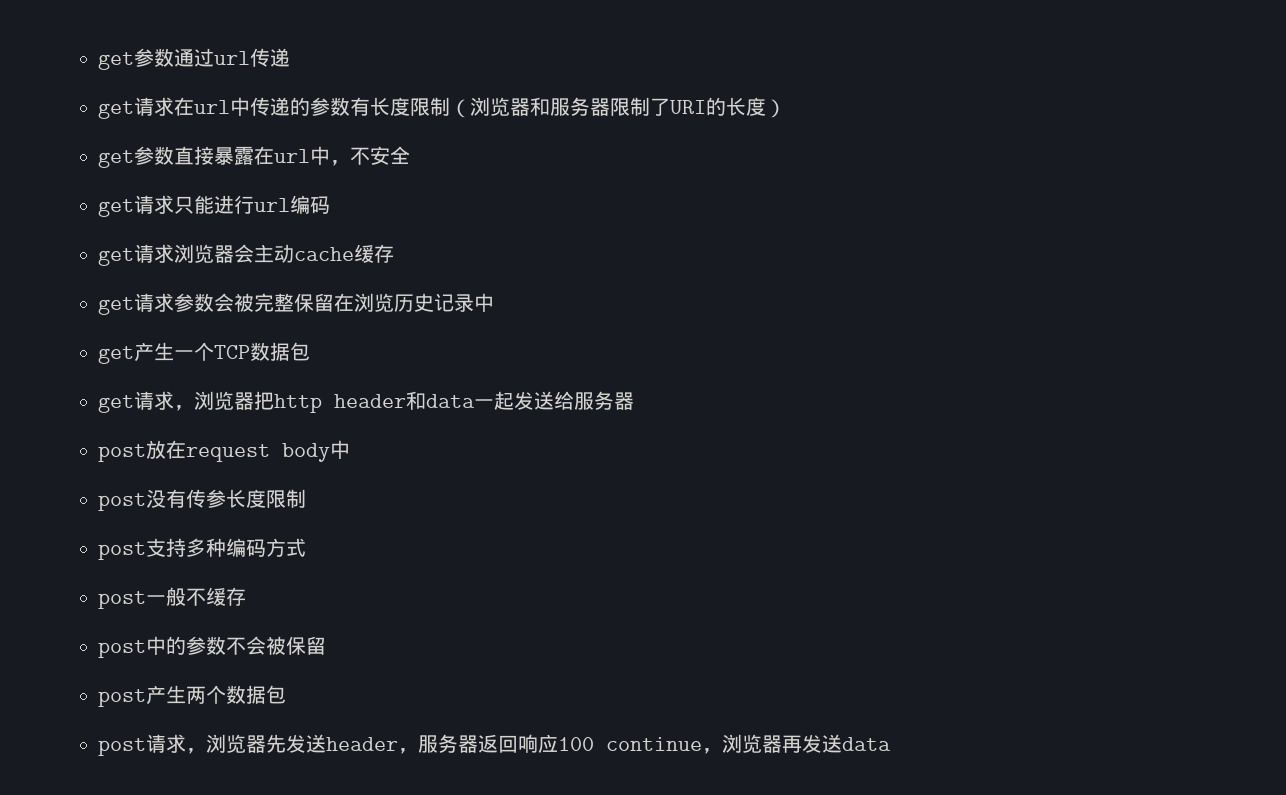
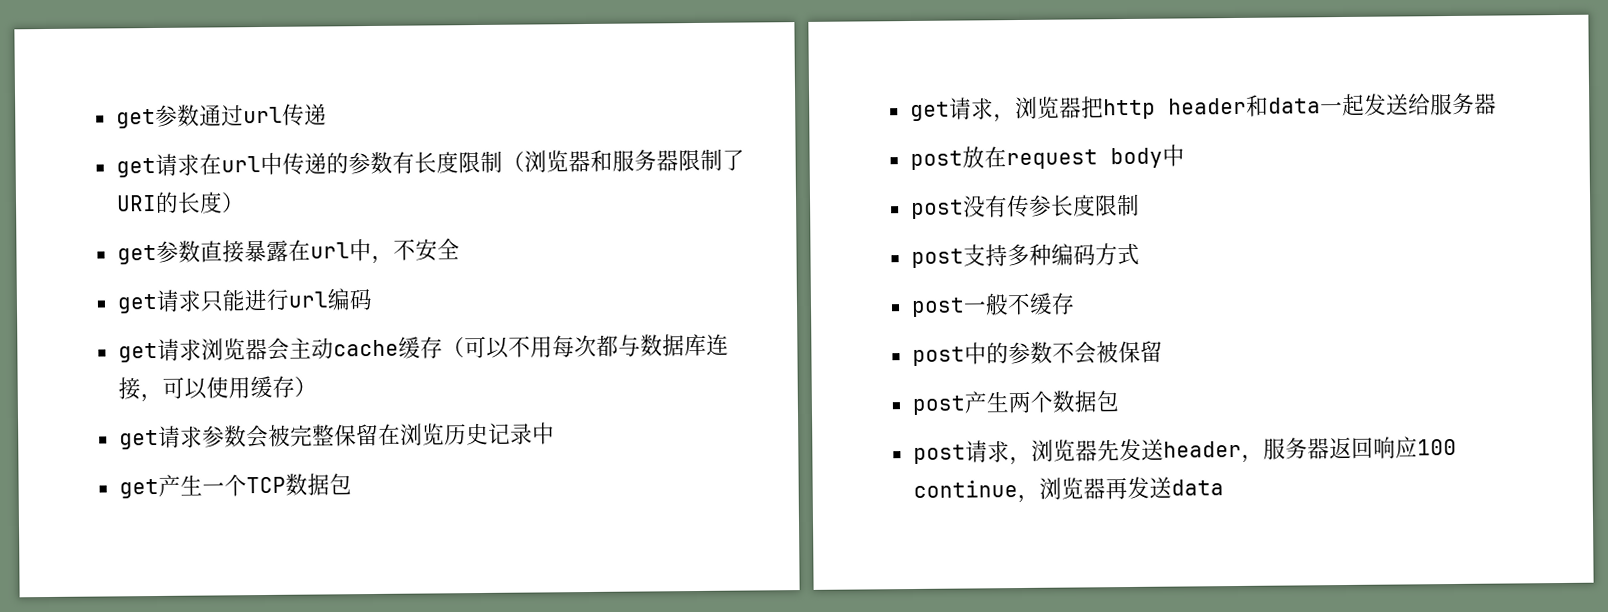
- get请求浏览器会主动cache缓存
+ get请求浏览器会主动cache缓存（可以不用每次都与数据库连接，可以使用缓存）

